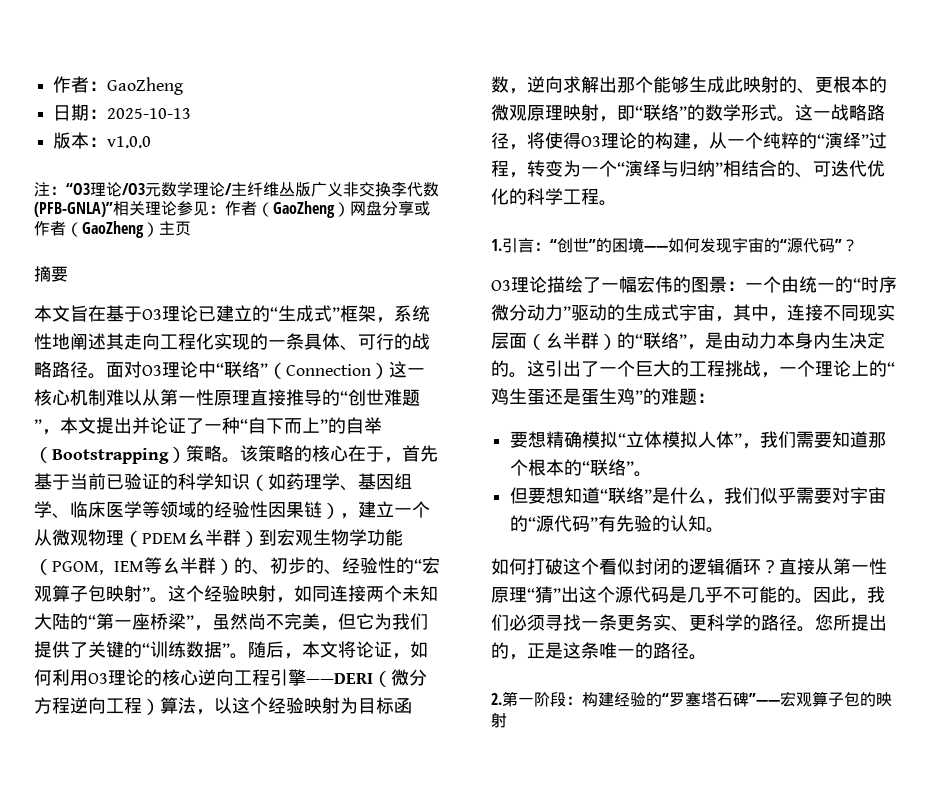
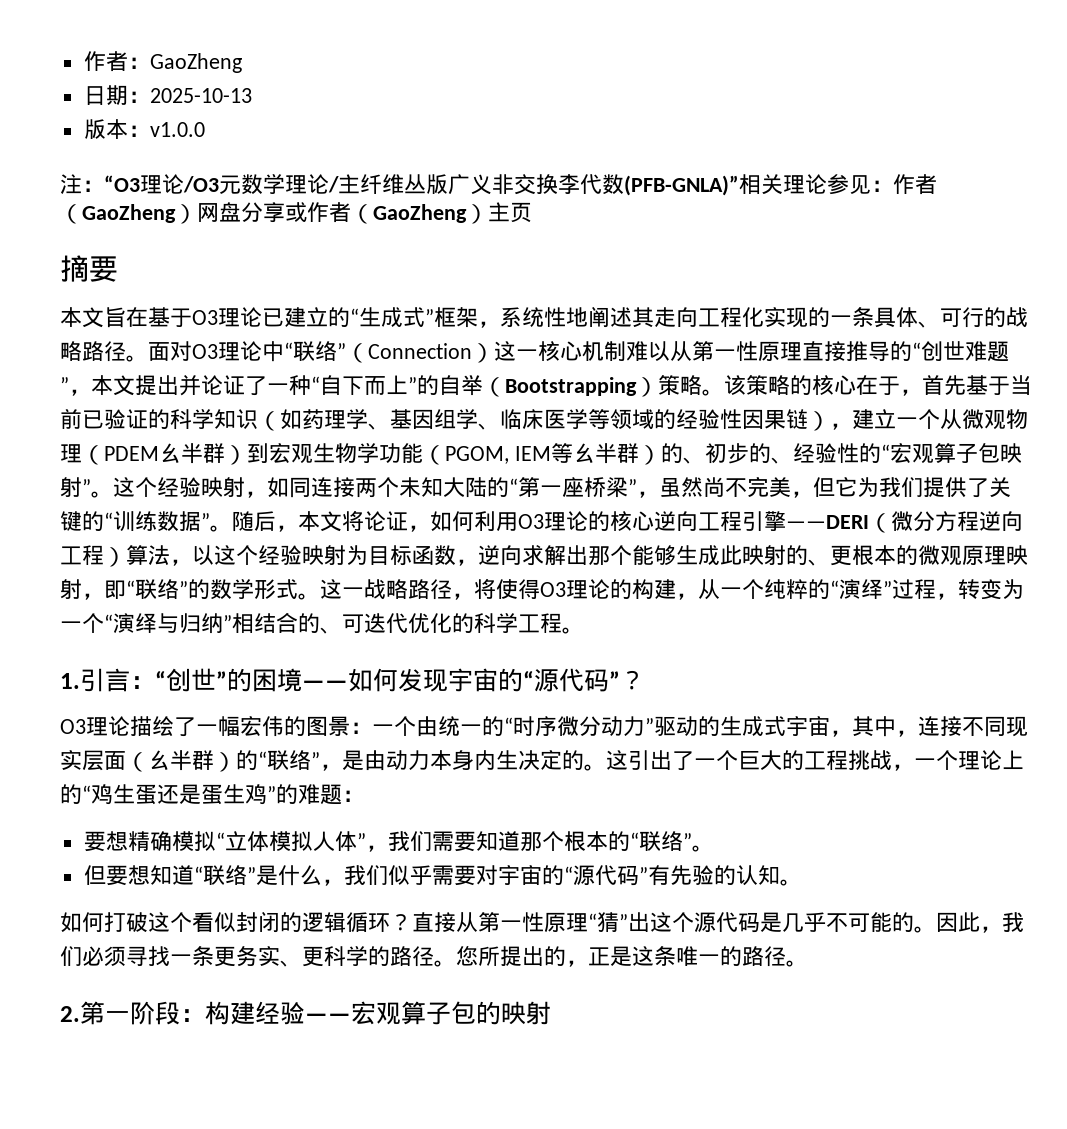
- 2.第一阶段：构建经验的“罗塞塔石碑”——宏观算子包的映射
+ 2.第一阶段：构建经验——宏观算子包的映射

